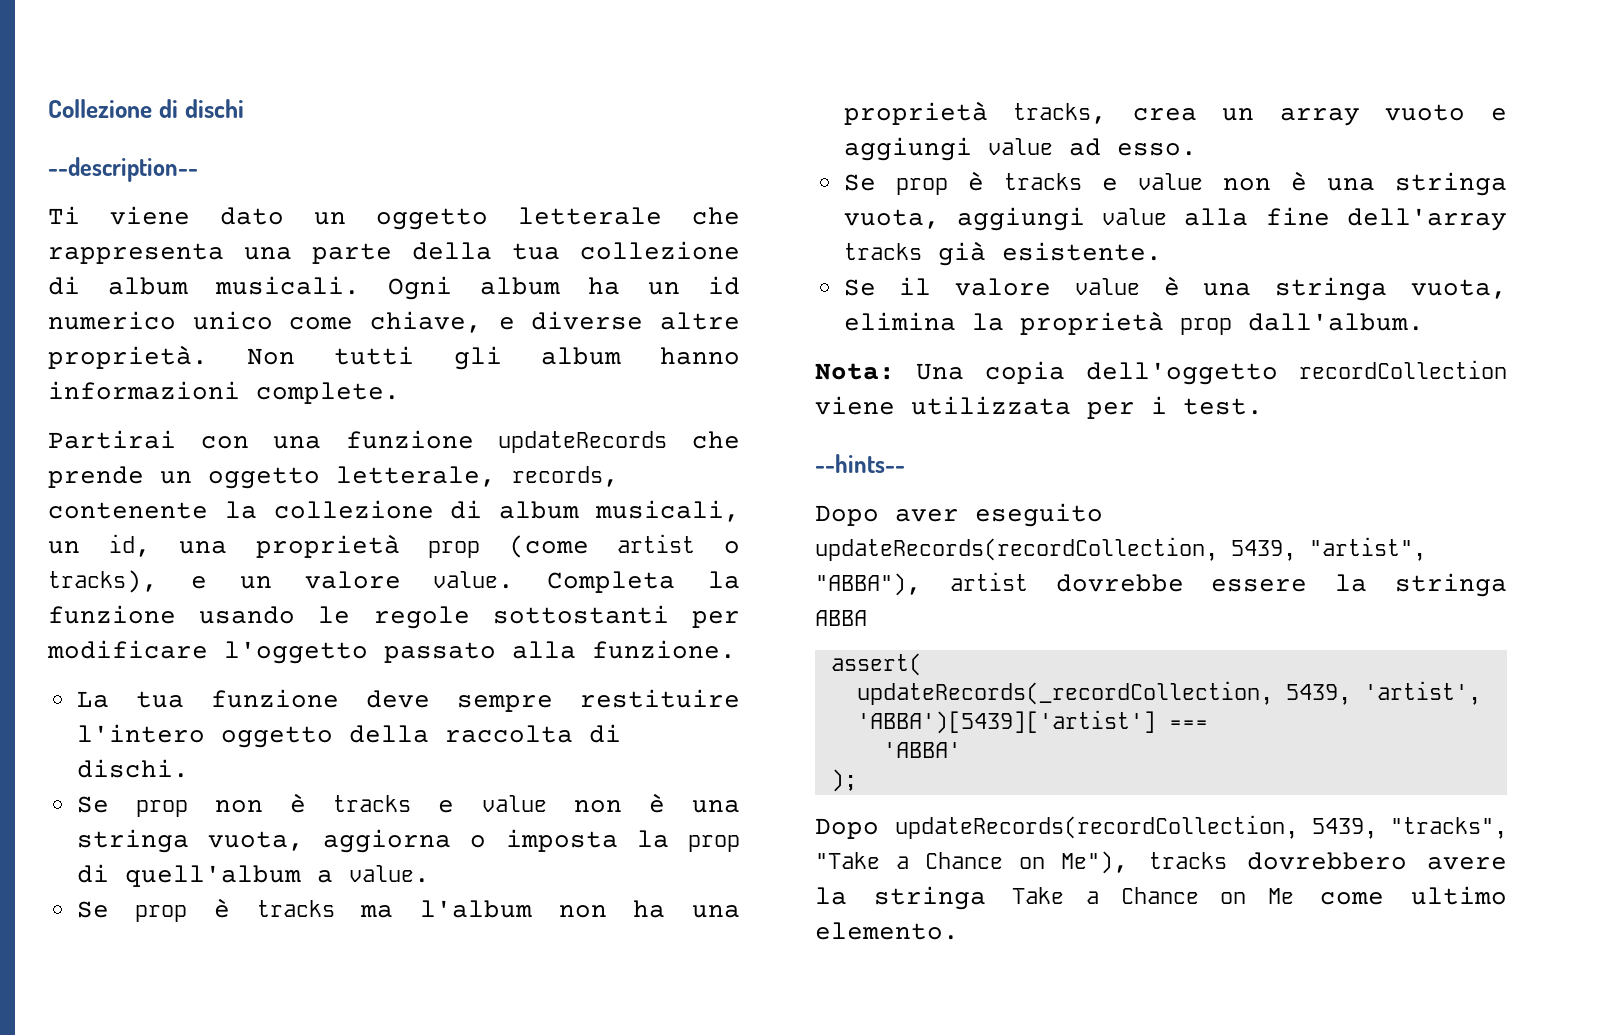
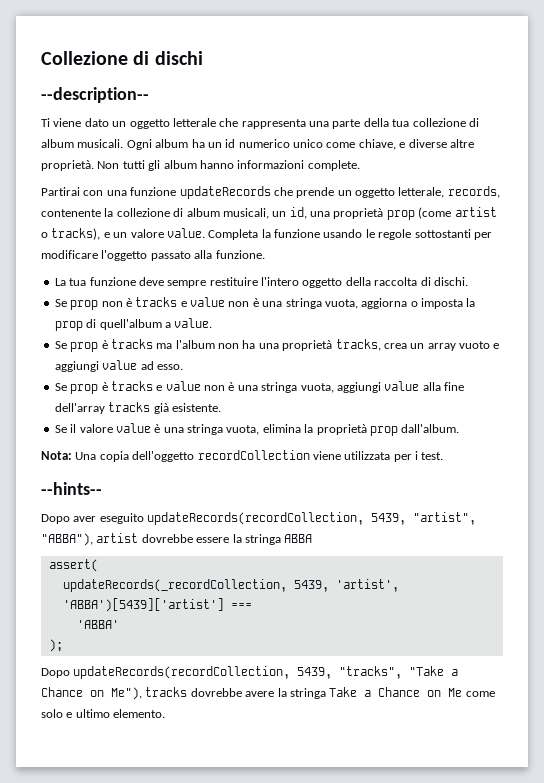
- Dopo updateRecords(recordCollection, 5439, "tracks", "Take a Chance on Me"), tracks dovrebbero avere la stringa Take a Chance on Me come ultimo elemento.
+ Dopo updateRecords(recordCollection, 5439, "tracks", "Take a Chance on Me"), tracks dovrebbe avere la stringa Take a Chance on Me come solo e ultimo elemento.

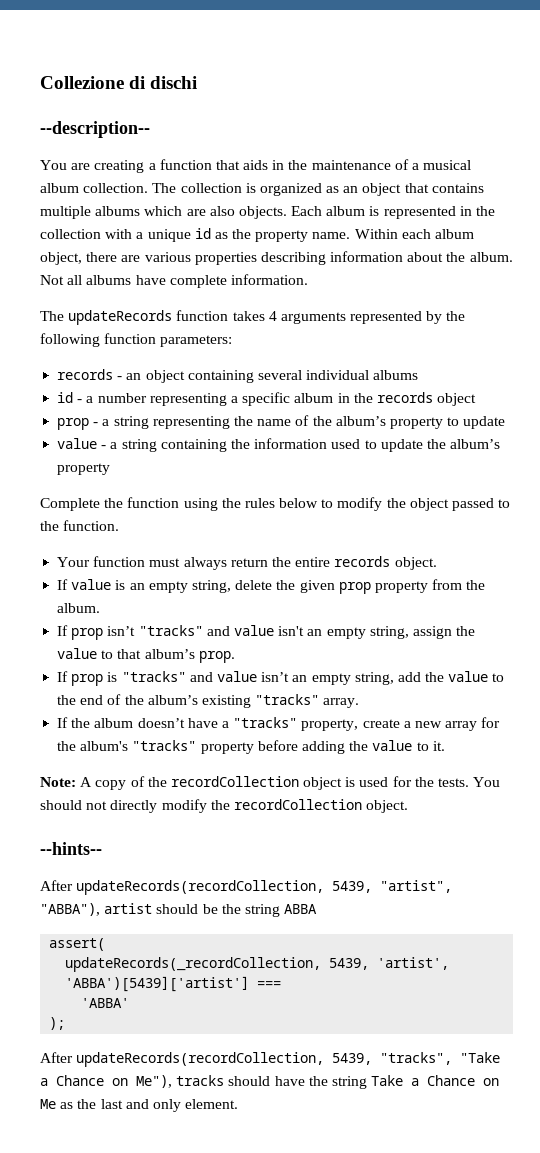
- Ti viene dato un oggetto letterale che rappresenta una parte della tua collezione di album musicali. Ogni album ha un id numerico unico come chiave, e diverse altre proprietà. Non tutti gli album hanno informazioni complete.
- Partirai con una funzione updateRecords che prende un oggetto letterale, records, contenente la collezione di album musicali, un id, una proprietà prop (come artist o tracks), e un valore value. Completa la funzione usando le regole sottostanti per modificare l'oggetto passato alla funzione.
- La tua funzione deve sempre restituire l'intero oggetto della raccolta di dischi.
- Se prop non è tracks e value non è una stringa vuota, aggiorna o imposta la prop di quell'album a value.
- Se prop è tracks ma l'album non ha una proprietà tracks, crea un array vuoto e aggiungi value ad esso.
- Se prop è tracks e value non è una stringa vuota, aggiungi value alla fine dell'array tracks già esistente.
- Se il valore value è una stringa vuota, elimina la proprietà prop dall'album.
- Nota: Una copia dell'oggetto recordCollection viene utilizzata per i test.
+ You are creating a function that aids in the maintenance of a musical album collection. The collection is organized as an object that contains multiple albums which are also objects. Each album is represented in the collection with a unique id as the property name. Within each album object, there are various properties describing information about the album. Not all albums have complete information.
+ The updateRecords function takes 4 arguments represented by the following function parameters:
+ records - an object containing several individual albums
+ id - a number representing a specific album in the records object
+ prop - a string representing the name of the album’s property to update
+ value - a string containing the information used to update the album’s property
+ Complete the function using the rules below to modify the object passed to the function.
+ Your function must always return the entire records object.
+ If value is an empty string, delete the given prop property from the album.
+ If prop isn’t "tracks" and value isn't an empty string, assign the value to that album’s prop.
+ If prop is "tracks" and value isn’t an empty string, add the value to the end of the album’s existing "tracks" array.
+ If the album doesn’t have a "tracks" property, create a new array for the album's "tracks" property before adding the value to it.
+ Note: A copy of the recordCollection object is used for the tests. You should not directly modify the recordCollection object.
  --hints--
- Dopo aver eseguito updateRecords(recordCollection, 5439, "artist", "ABBA"), artist dovrebbe essere la stringa ABBA
+ After updateRecords(recordCollection, 5439, "artist", "ABBA"), artist should be the string ABBA
- Dopo updateRecords(recordCollection, 5439, "tracks", "Take a Chance on Me"), tracks dovrebbe avere la stringa Take a Chance on Me come solo e ultimo elemento.
+ After updateRecords(recordCollection, 5439, "tracks", "Take a Chance on Me"), tracks should have the string Take a Chance on Me as the last and only element.

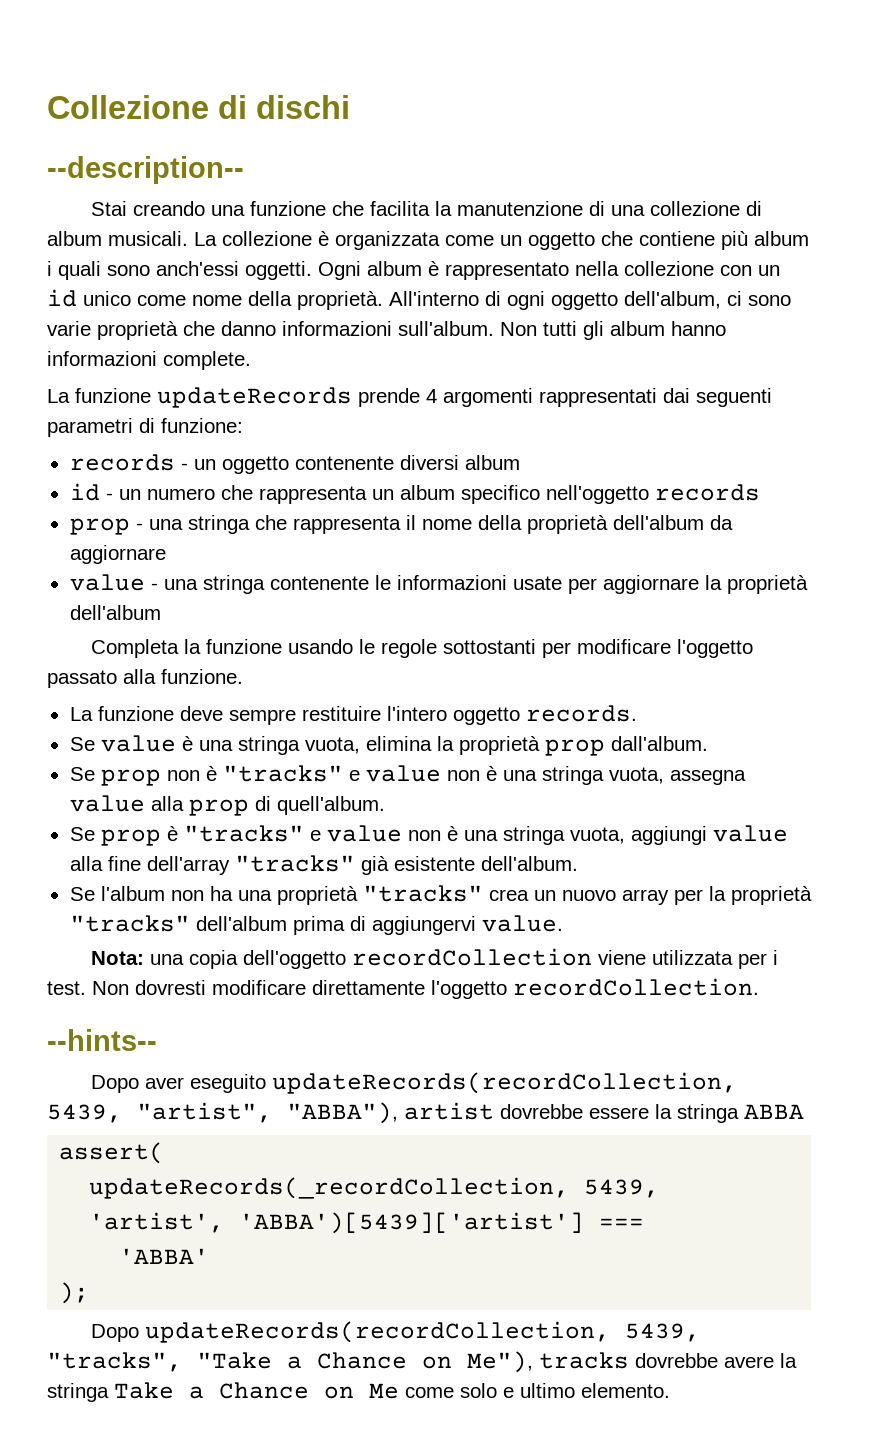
- You are creating a function that aids in the maintenance of a musical album collection. The collection is organized as an object that contains multiple albums which are also objects. Each album is represented in the collection with a unique id as the property name. Within each album object, there are various properties describing information about the album. Not all albums have complete information.
- The updateRecords function takes 4 arguments represented by the following function parameters:
- records - an object containing several individual albums
- id - a number representing a specific album in the records object
+ Stai creando una funzione che facilita la manutenzione di una collezione di album musicali. La collezione è organizzata come un oggetto che contiene più album i quali sono anch'essi oggetti. Ogni album è rappresentato nella collezione con un id unico come nome della proprietà. All'interno di ogni oggetto dell'album, ci sono varie proprietà che danno informazioni sull'album. Non tutti gli album hanno informazioni complete.
+ La funzione updateRecords prende 4 argomenti rappresentati dai seguenti parametri di funzione:
+ records - un oggetto contenente diversi album
+ id - un numero che rappresenta un album specifico nell'oggetto records
- prop - a string representing the name of the album’s property to update
- value - a string containing the information used to update the album’s property
- Complete the function using the rules below to modify the object passed to the function.
- Your function must always return the entire records object.
- If value is an empty string, delete the given prop property from the album.
- If prop isn’t "tracks" and value isn't an empty string, assign the value to that album’s prop.
- If prop is "tracks" and value isn’t an empty string, add the value to the end of the album’s existing "tracks" array.
- If the album doesn’t have a "tracks" property, create a new array for the album's "tracks" property before adding the value to it.
- Note: A copy of the recordCollection object is used for the tests. You should not directly modify the recordCollection object.
+ prop - una stringa che rappresenta il nome della proprietà dell'album da aggiornare
+ value - una stringa contenente le informazioni usate per aggiornare la proprietà dell'album
+ Completa la funzione usando le regole sottostanti per modificare l'oggetto passato alla funzione.
+ La funzione deve sempre restituire l'intero oggetto records.
+ Se value è una stringa vuota, elimina la proprietà prop dall'album.
+ Se prop non è "tracks" e value non è una stringa vuota, assegna value alla prop di quell'album.
+ Se prop è "tracks" e value non è una stringa vuota, aggiungi value alla fine dell'array "tracks" già esistente dell'album.
+ Se l'album non ha una proprietà "tracks" crea un nuovo array per la proprietà "tracks" dell'album prima di aggiungervi value.
+ Nota: una copia dell'oggetto recordCollection viene utilizzata per i test. Non dovresti modificare direttamente l'oggetto recordCollection.
  --hints--
- After updateRecords(recordCollection, 5439, "artist", "ABBA"), artist should be the string ABBA
+ Dopo aver eseguito updateRecords(recordCollection, 5439, "artist", "ABBA"), artist dovrebbe essere la stringa ABBA
- After updateRecords(recordCollection, 5439, "tracks", "Take a Chance on Me"), tracks should have the string Take a Chance on Me as the last and only element.
+ Dopo updateRecords(recordCollection, 5439, "tracks", "Take a Chance on Me"), tracks dovrebbe avere la stringa Take a Chance on Me come solo e ultimo elemento.

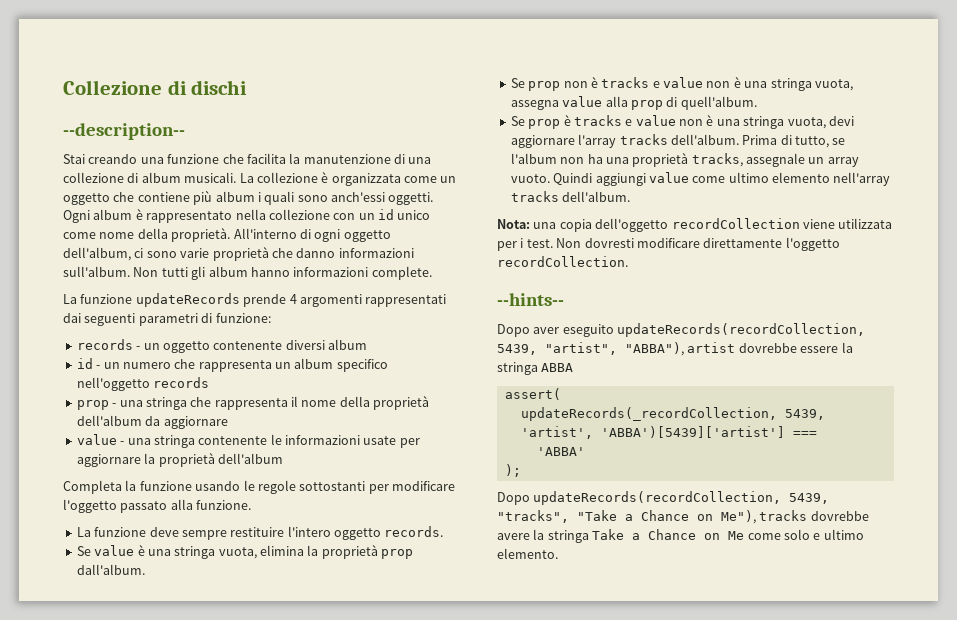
- Se prop non è "tracks" e value non è una stringa vuota, assegna value alla prop di quell'album.
+ Se prop non è tracks e value non è una stringa vuota, assegna value alla prop di quell'album.
- Se prop è "tracks" e value non è una stringa vuota, aggiungi value alla fine dell'array "tracks" già esistente dell'album.
- Se l'album non ha una proprietà "tracks" crea un nuovo array per la proprietà "tracks" dell'album prima di aggiungervi value.
+ Se prop è tracks e value non è una stringa vuota, devi aggiornare l'array tracks dell'album. Prima di tutto, se l'album non ha una proprietà tracks, assegnale un array vuoto. Quindi aggiungi value come ultimo elemento nell'array tracks dell'album.

